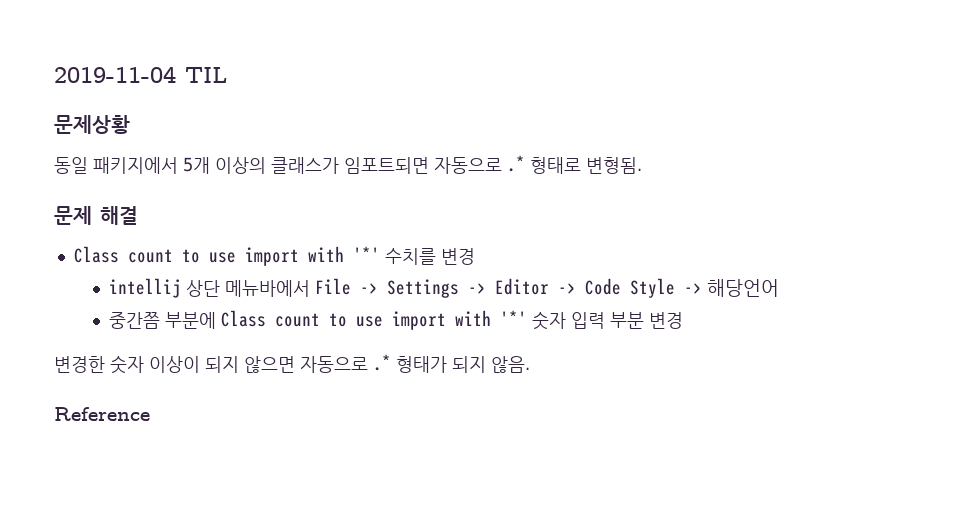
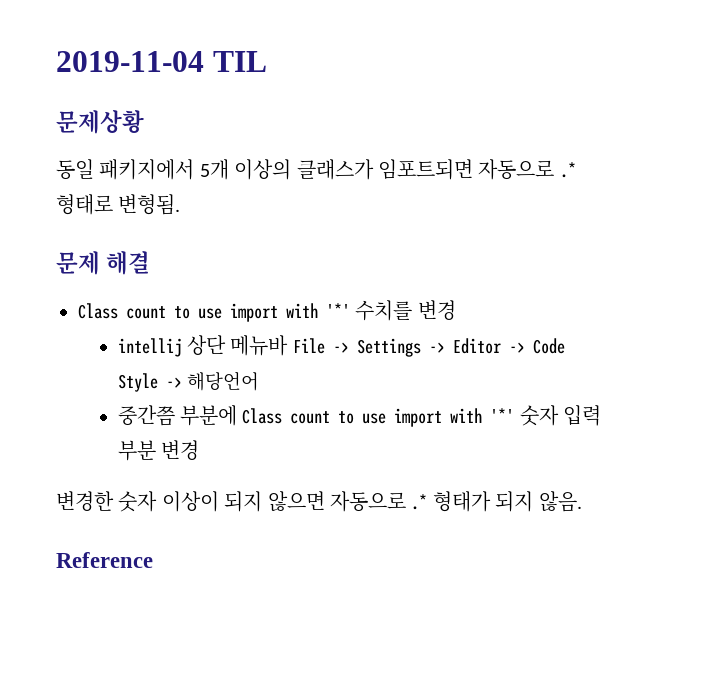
- intellij 상단 메뉴바에서 File -> Settings -> Editor -> Code Style -> 해당언어
+ intellij 상단 메뉴바 File -> Settings -> Editor -> Code Style -> 해당언어

